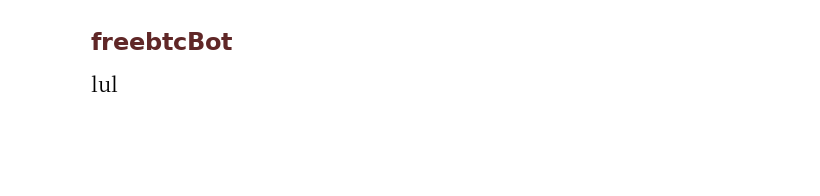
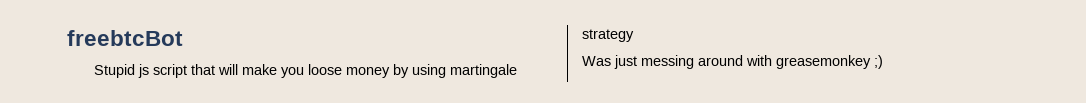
- lul
+ Stupid js script that will make you loose money by using martingale strategy
+ Was just messing around with greasemonkey ;)

